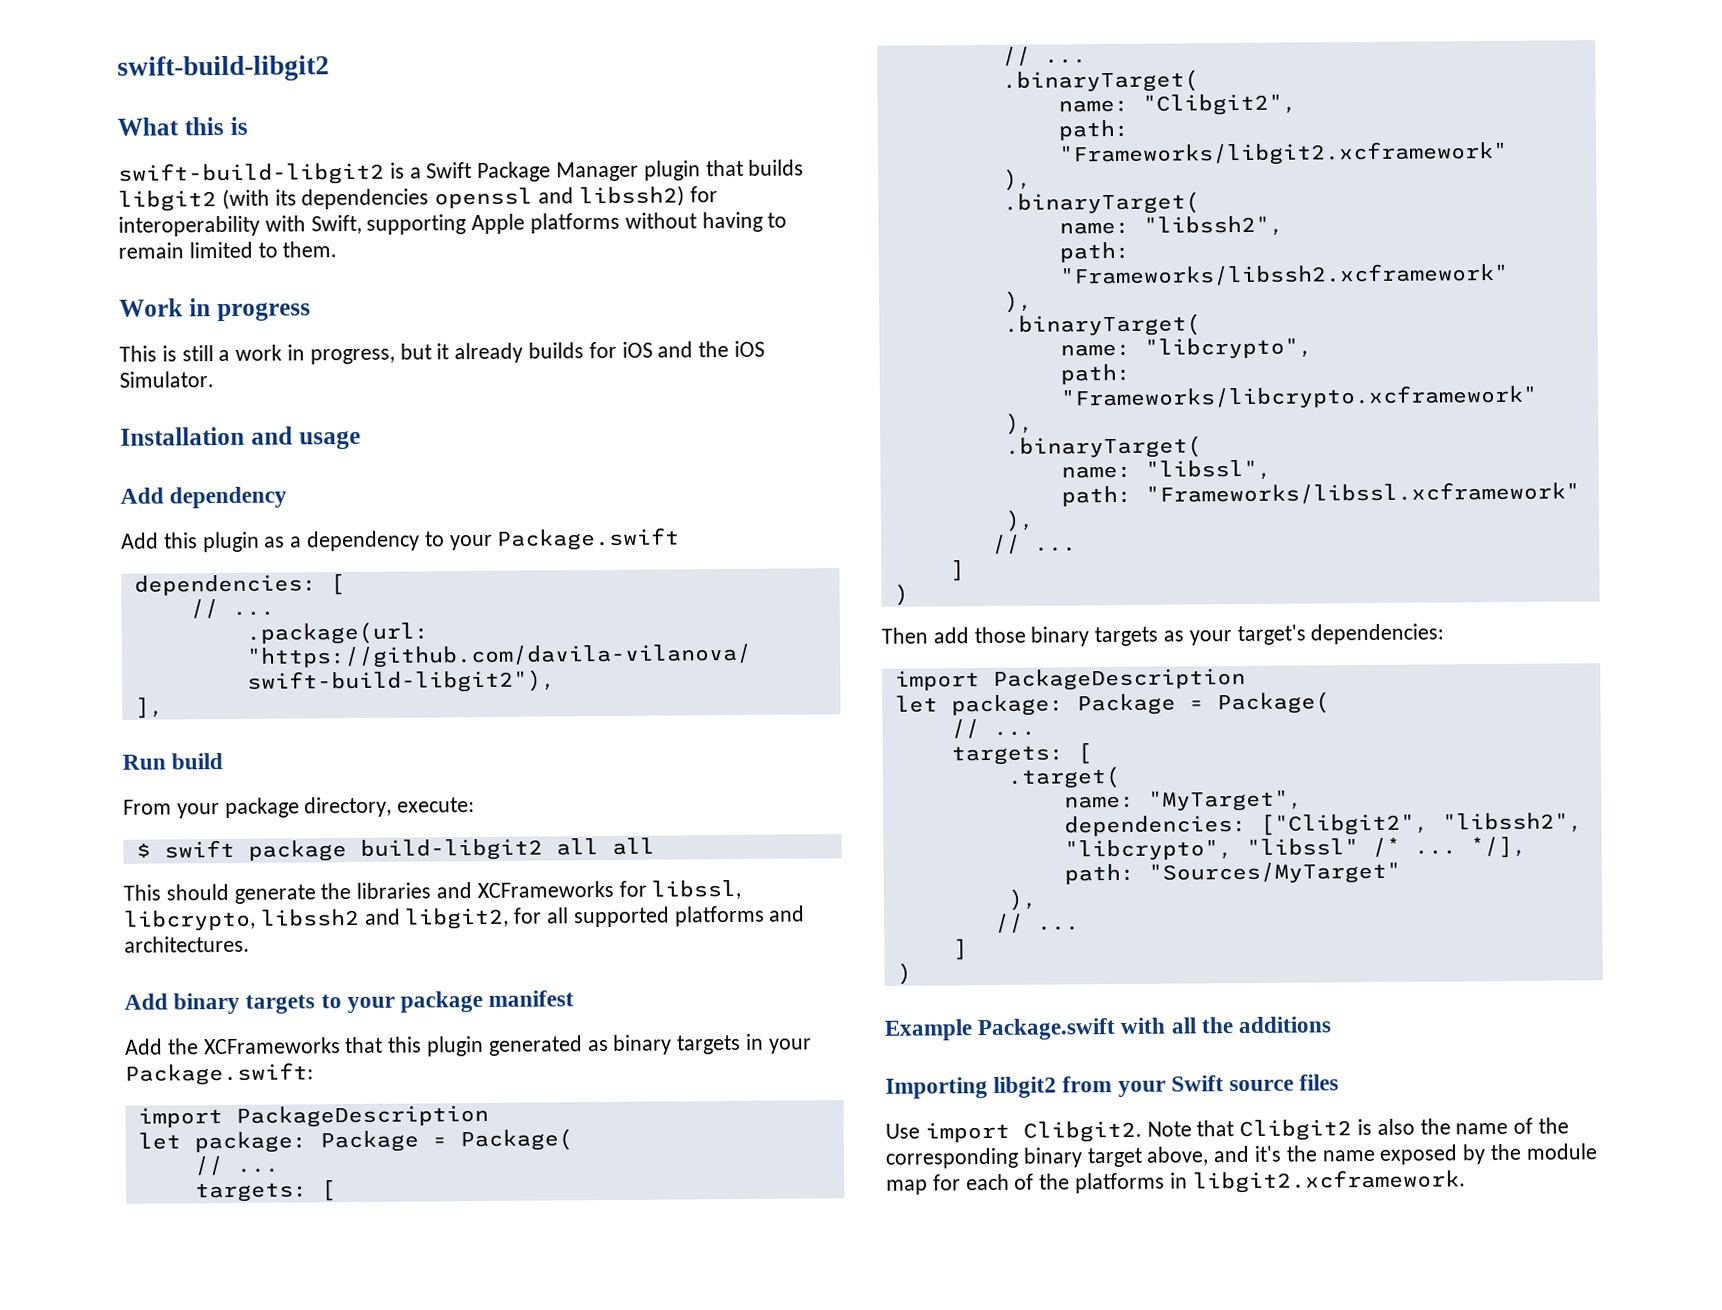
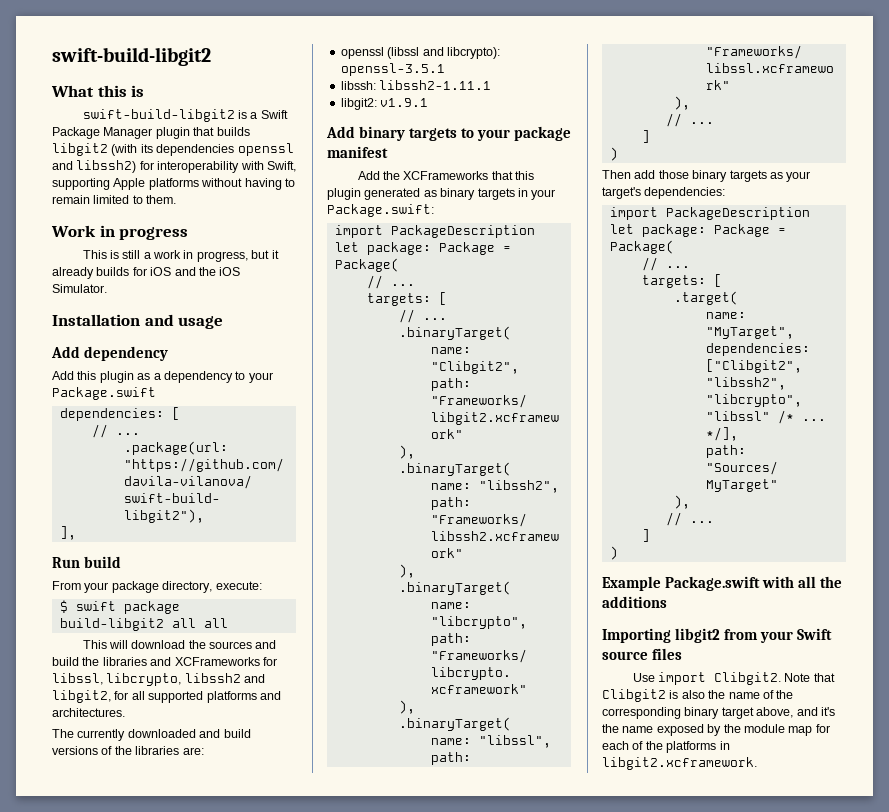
- This should generate the libraries and XCFrameworks for libssl, libcrypto, libssh2 and libgit2, for all supported platforms and architectures.
+ This will download the sources and build the libraries and XCFrameworks for libssl, libcrypto, libssh2 and libgit2, for all supported platforms and architectures.
+ The currently downloaded and build versions of the libraries are:
+ openssl (libssl and libcrypto): openssl-3.5.1
+ libssh: libssh2-1.11.1
+ libgit2: v1.9.1

